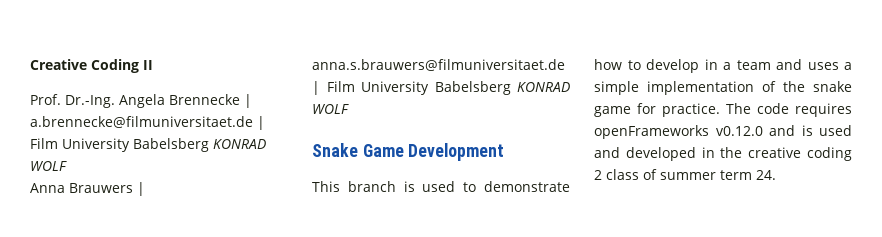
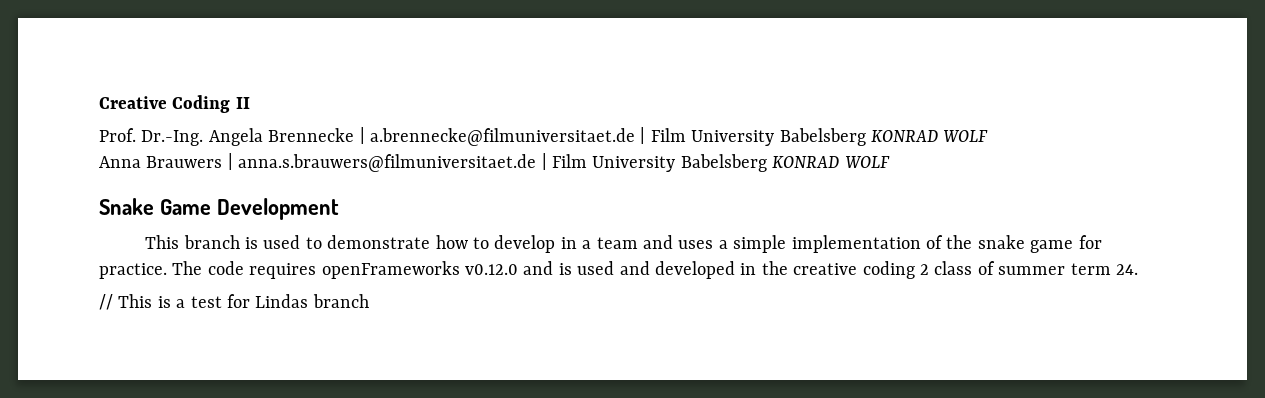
+ // This is a test for Lindas branch

